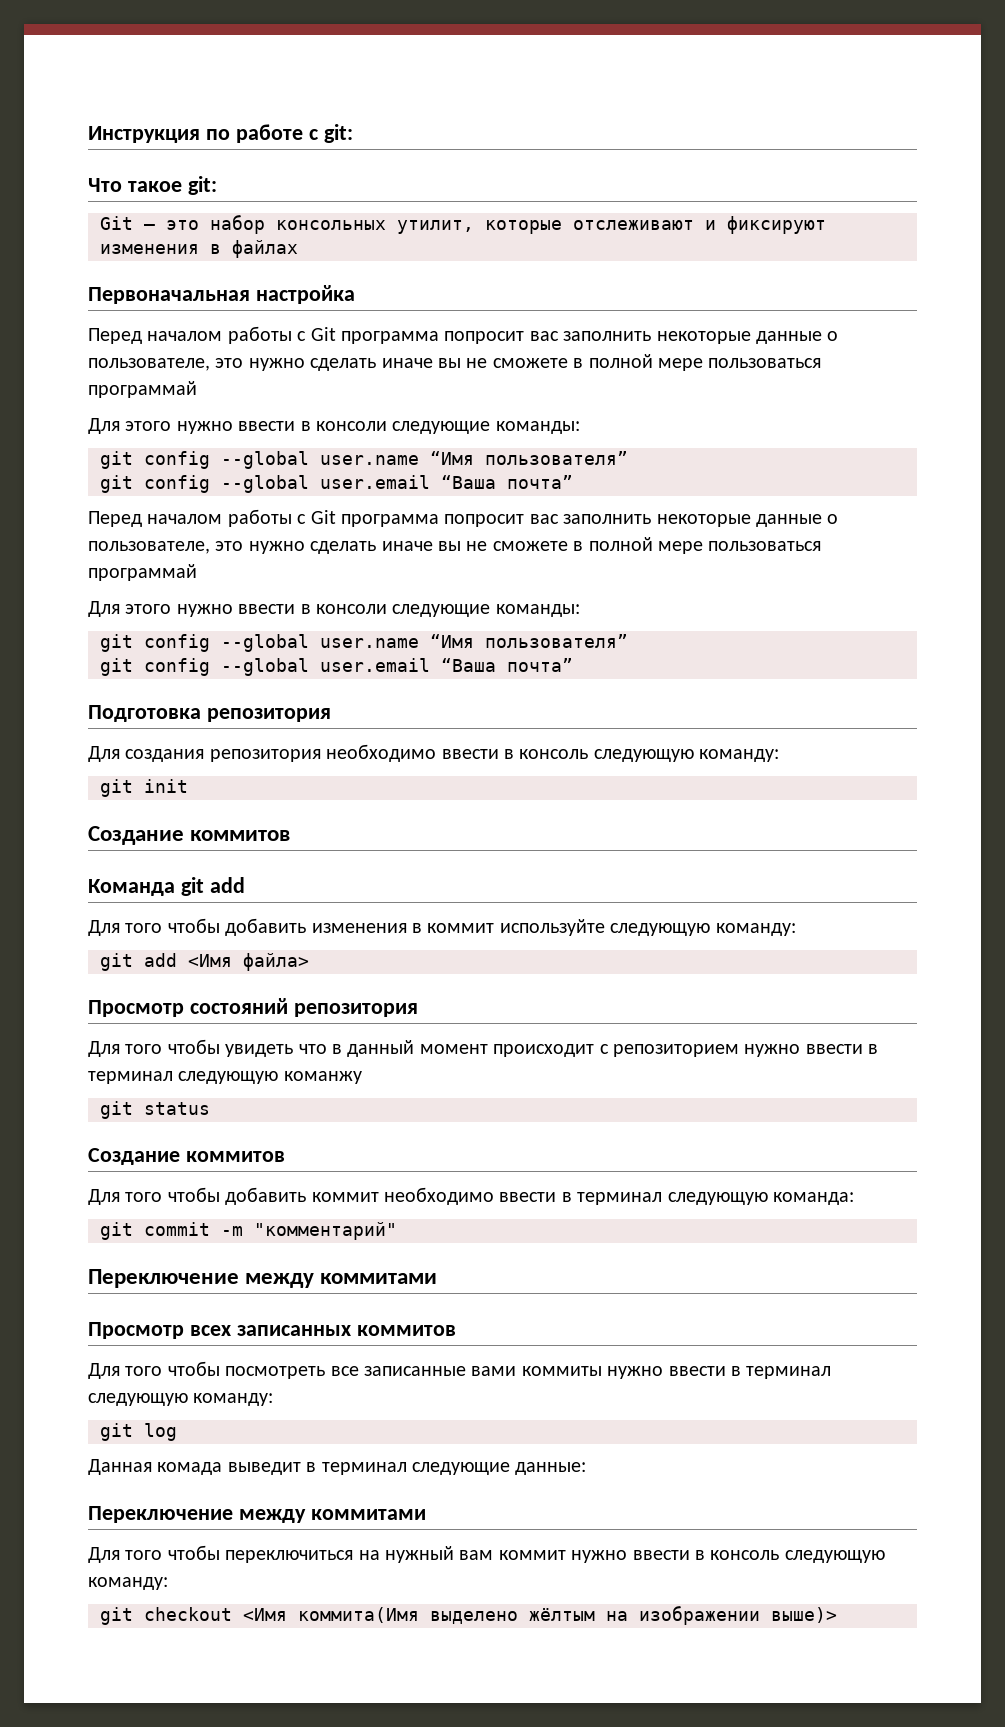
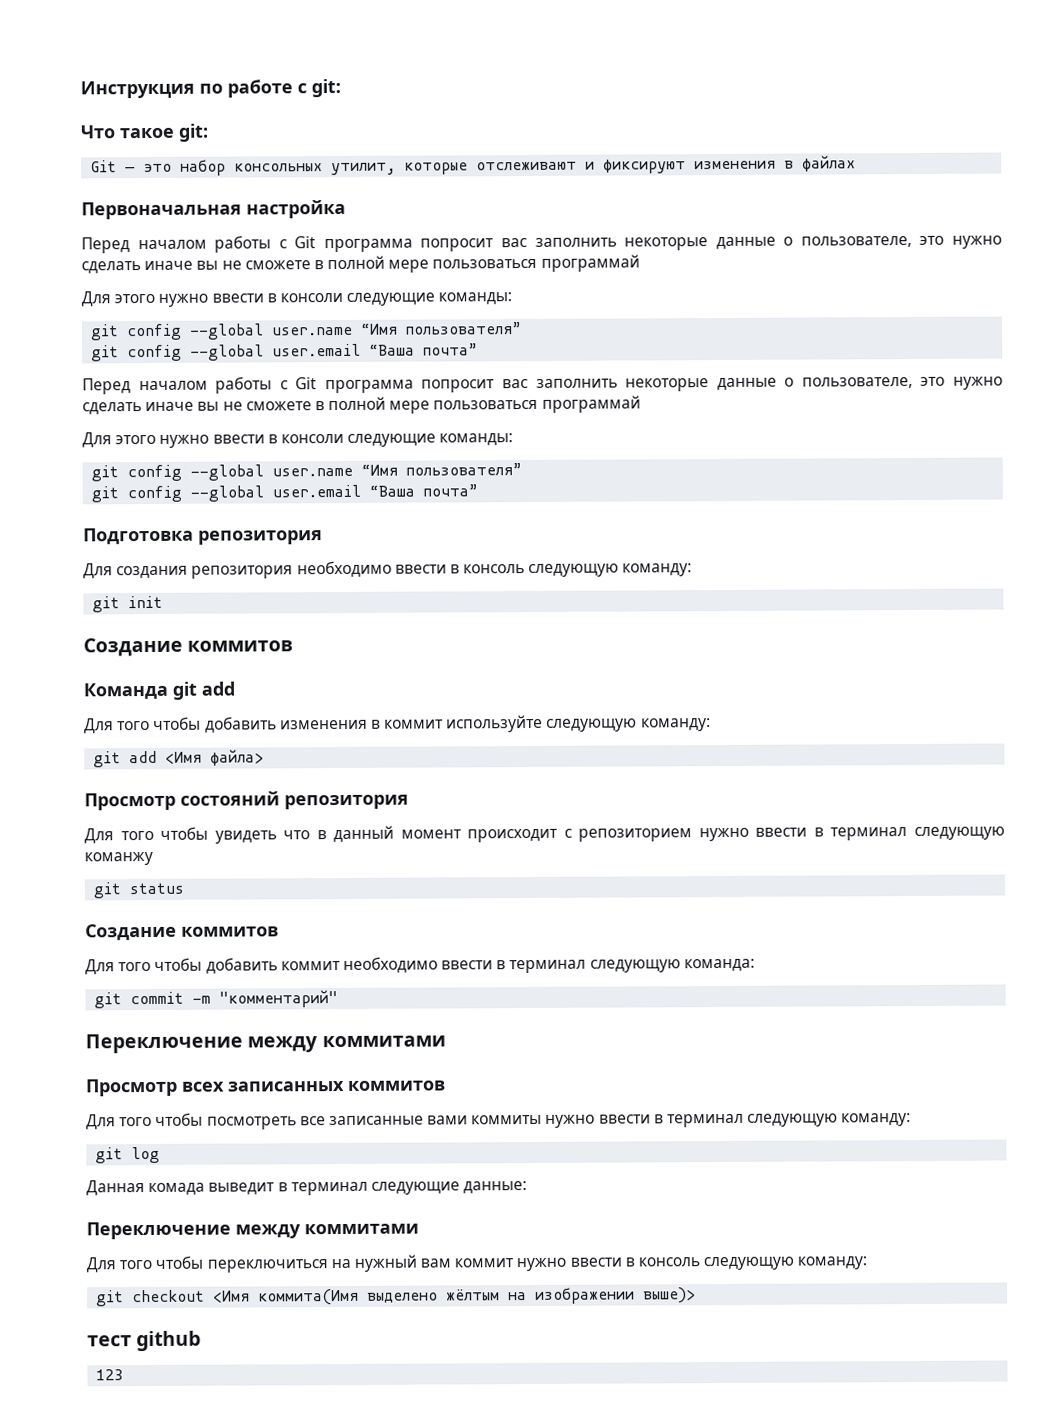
+ тест github
+ 123

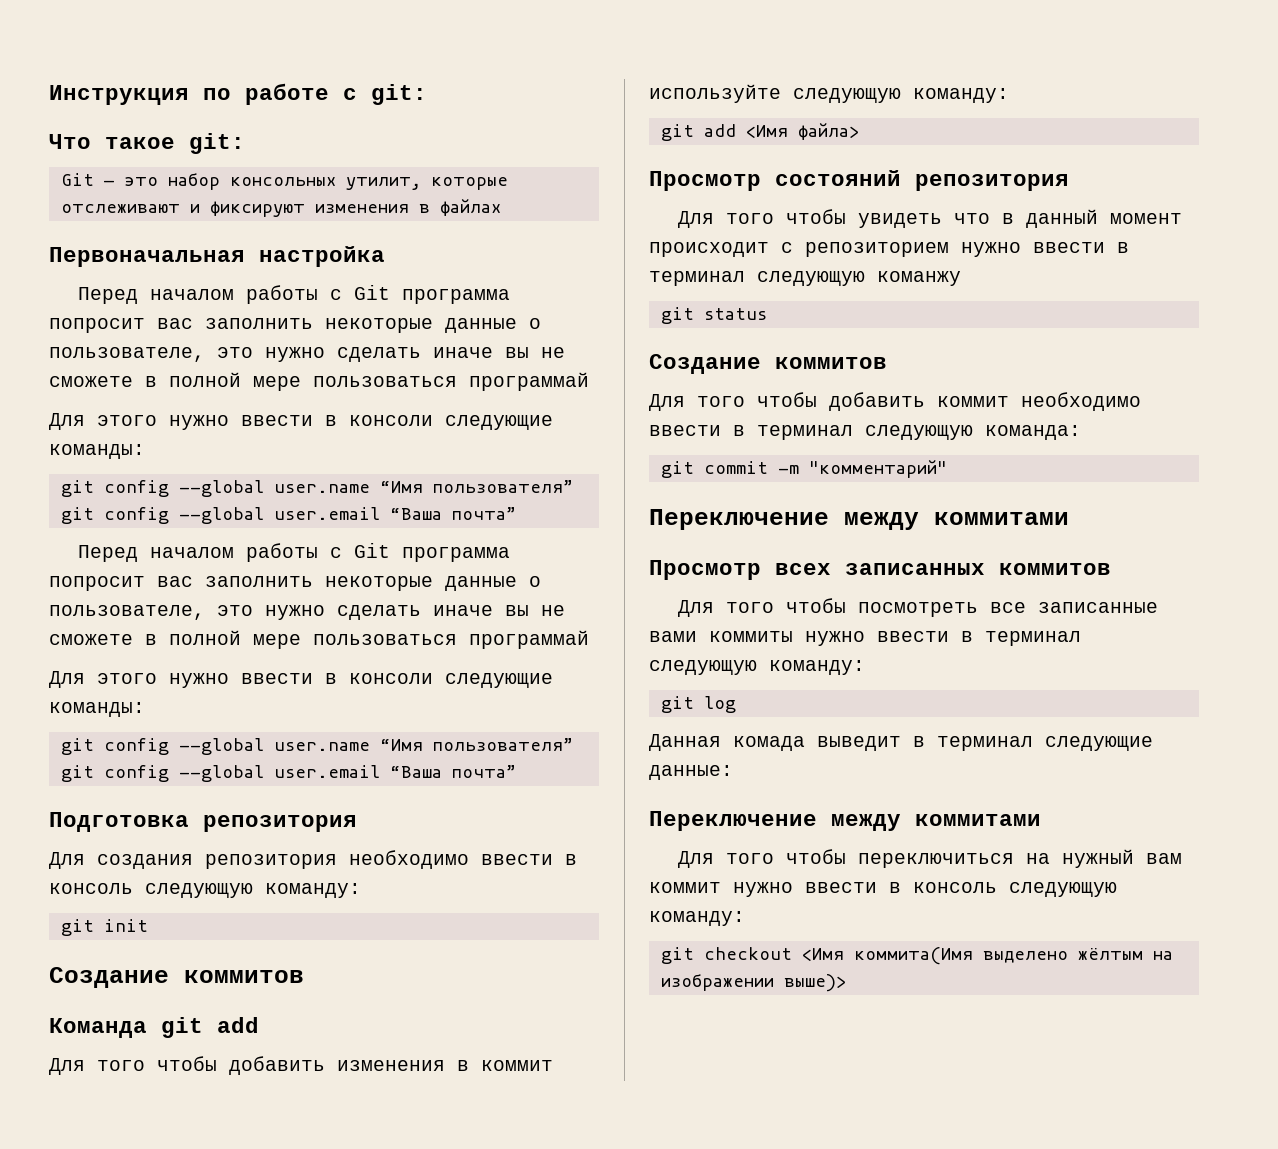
- тест github
- 123

